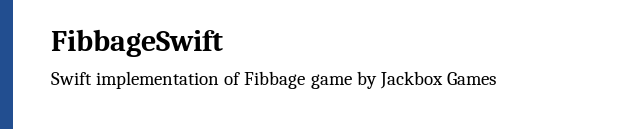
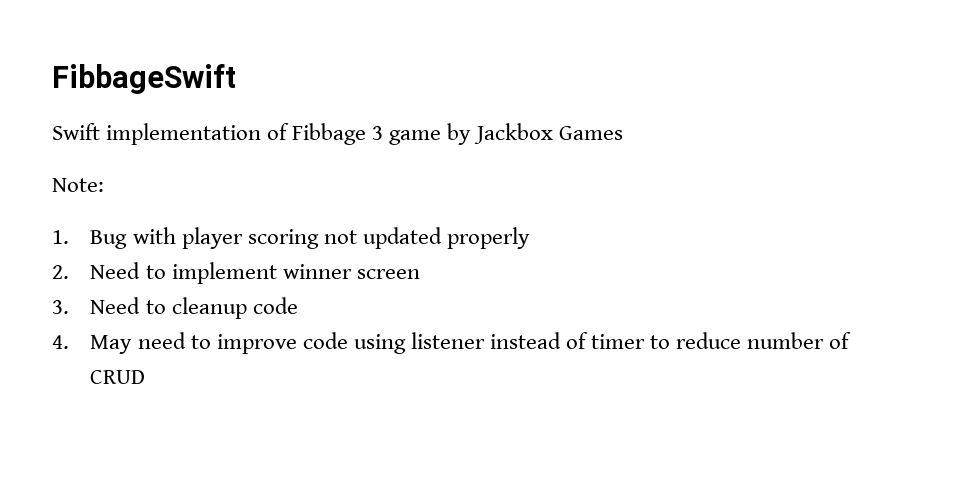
- Swift implementation of Fibbage game by Jackbox Games
+ Swift implementation of Fibbage 3 game by Jackbox Games
+ Note:
+ 1. Bug with player scoring not updated properly
+ 2. Need to implement winner screen
+ 3. Need to cleanup code
+ 4. May need to improve code using listener instead of timer to reduce number of CRUD

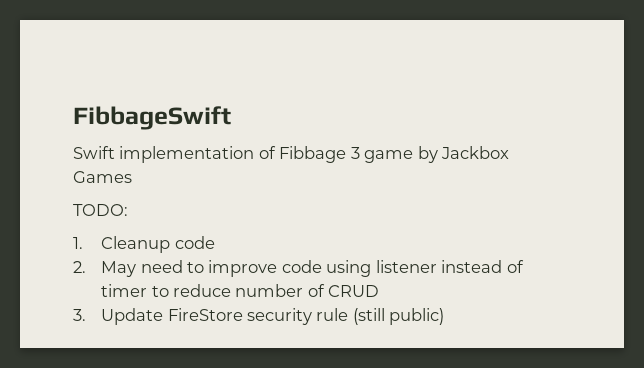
- Note:
+ TODO:
- 1. Bug with player scoring not updated properly
- 2. Need to implement winner screen
- 3. Need to cleanup code
+ 1. Cleanup code
- 4. May need to improve code using listener instead of timer to reduce number of CRUD
+ 2. May need to improve code using listener instead of timer to reduce number of CRUD
+ 3. Update FireStore security rule (still public)

